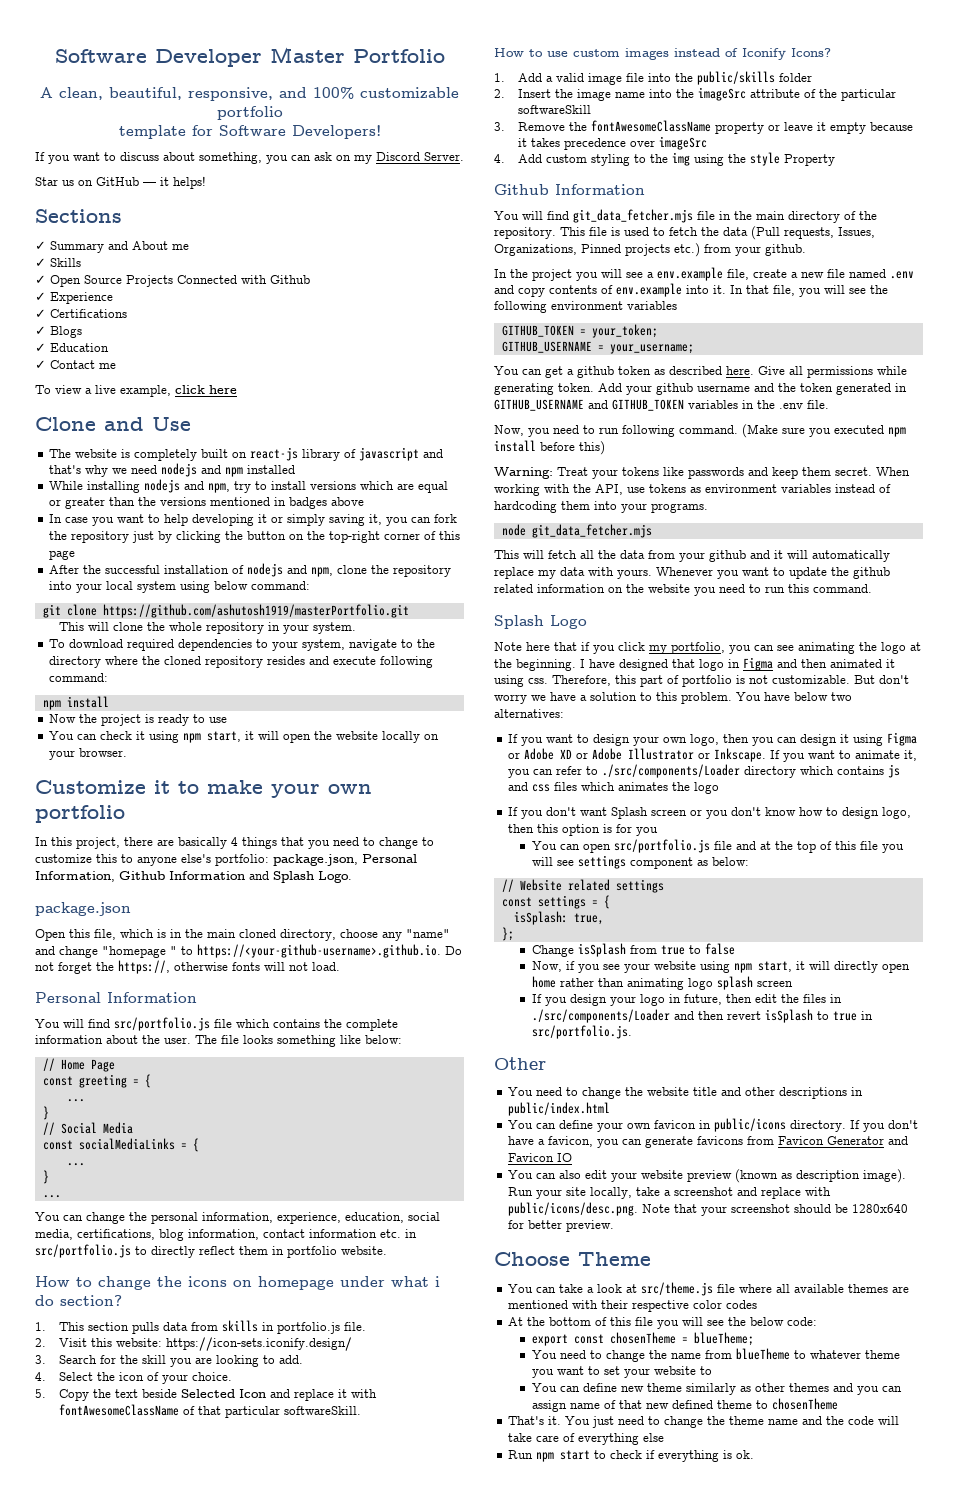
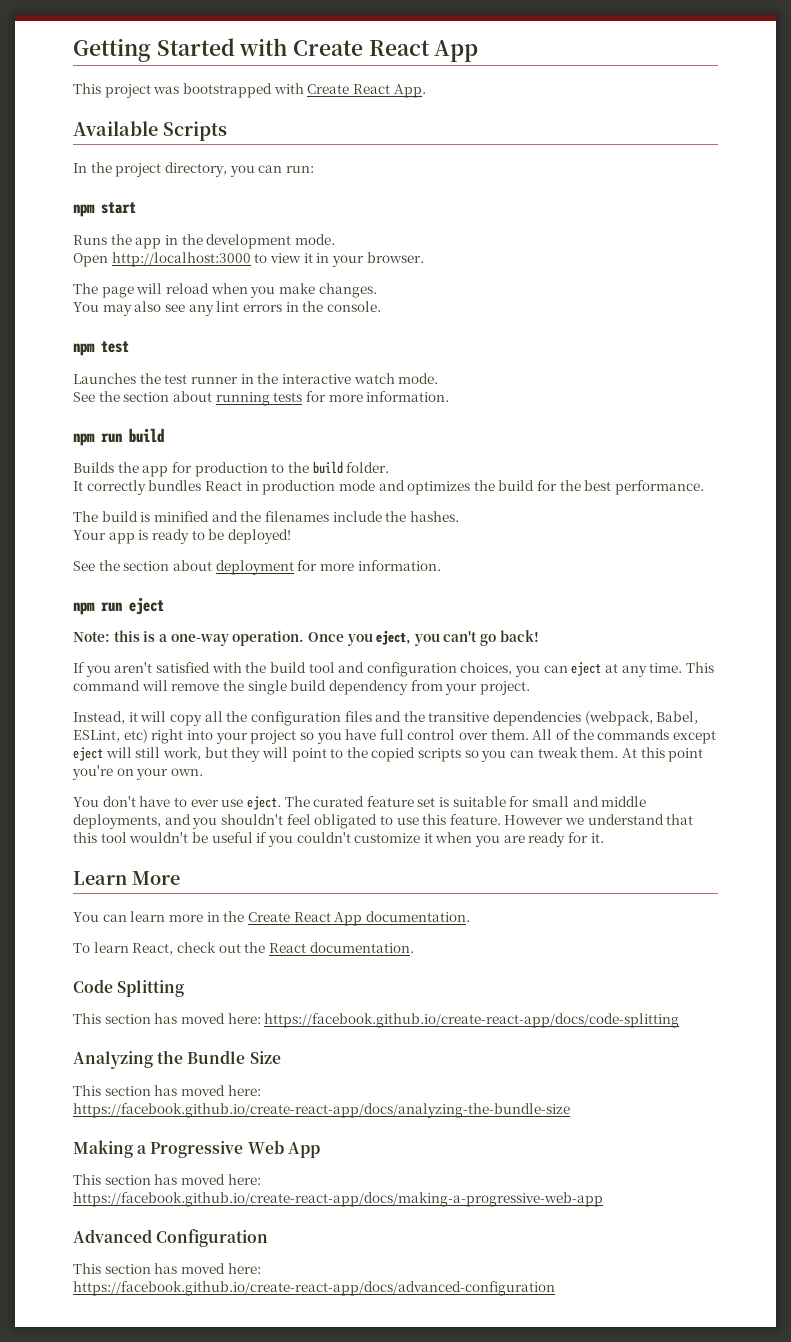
- Software Developer Master Portfolio
- A clean, beautiful, responsive, and 100% customizable portfolio
- template for Software Developers!
- If you want to discuss about something, you can ask on my Discord Server.
- Star us on GitHub — it helps!
- Sections
- ✓ Summary and About me
- ✓ Skills
- ✓ Open Source Projects Connected with Github
- ✓ Experience
- ✓ Certifications
- ✓ Blogs
- ✓ Education
- ✓ Contact me
- To view a live example, click here
- Clone and Use
- The website is completely built on react-js library of javascript and that's why we need nodejs and npm installed
- While installing nodejs and npm, try to install versions which are equal or greater than the versions mentioned in badges above
- In case you want to help developing it or simply saving it, you can fork the repository just by clicking the button on the top-right corner of this page
- After the successful installation of nodejs and npm, clone the repository into your local system using below command:
- git clone https://github.com/ashutosh1919/masterPortfolio.git
- This will clone the whole repository in your system.
- To download required dependencies to your system, navigate to the directory where the cloned repository resides and execute following command:
- npm install
- Now the project is ready to use
- You can check it using npm start, it will open the website locally on your browser.
- Customize it to make your own portfolio
- In this project, there are basically 4 things that you need to change to customize this to anyone else's portfolio: package.json, Personal Information, Github Information and Splash Logo.
- package.json
- Open this file, which is in the main cloned directory, choose any "name" and change "homepage " to https://<your-github-username>.github.io. Do not forget the https://, otherwise fonts will not load.
- Personal Information
- You will find src/portfolio.js file which contains the complete information about the user. The file looks something like below:
- // Home Page
- const greeting = {
- ...
- }
- // Social Media
- const socialMediaLinks = {
- ...
- }
- ...
- You can change the personal information, experience, education, social media, certifications, blog information, contact information etc. in src/portfolio.js to directly reflect them in portfolio website.
- How to change the icons on homepage under what i do section?
- 1. This section pulls data from skills in portfolio.js file.
- 2. Visit this website: https://icon-sets.iconify.design/
- 3. Search for the skill you are looking to add.
- 4. Select the icon of your choice.
- 5. Copy the text beside Selected Icon and replace it with fontAwesomeClassName of that particular softwareSkill.
- How to use custom images instead of Iconify Icons?
- 1. Add a valid image file into the public/skills folder
- 2. Insert the image name into the imageSrc attribute of the particular softwareSkill
- 3. Remove the fontAwesomeClassName property or leave it empty because it takes precedence over imageSrc
- 4. Add custom styling to the img using the style Property
- Github Information
- You will find git_data_fetcher.mjs file in the main directory of the repository. This file is used to fetch the data (Pull requests, Issues, Organizations, Pinned projects etc.) from your github.
- In the project you will see a env.example file, create a new file named .env and copy contents of env.example into it. In that file, you will see the following environment variables
- GITHUB_TOKEN = your_token;
- GITHUB_USERNAME = your_username;
- You can get a github token as described here. Give all permissions while generating token. Add your github username and the token generated in GITHUB_USERNAME and GITHUB_TOKEN variables in the .env file.
- Now, you need to run following command. (Make sure you executed npm install before this)
- Warning: Treat your tokens like passwords and keep them secret. When working with the API, use tokens as environment variables instead of hardcoding them into your programs.
- node git_data_fetcher.mjs
- This will fetch all the data from your github and it will automatically replace my data with yours. Whenever you want to update the github related information on the website you need to run this command.
- Splash Logo
- Note here that if you click my portfolio, you can see animating the logo at the beginning. I have designed that logo in Figma and then animated it using css. Therefore, this part of portfolio is not customizable. But don't worry we have a solution to this problem. You have below two alternatives:
- If you want to design your own logo, then you can design it using Figma or Adobe XD or Adobe Illustrator or Inkscape. If you want to animate it, you can refer to ./src/components/Loader directory which contains js and css files which animates the logo
- If you don't want Splash screen or you don't know how to design logo, then this option is for you
- You can open src/portfolio.js file and at the top of this file you will see settings component as below:
- // Website related settings
- const settings = {
- isSplash: true,
- };
- Change isSplash from true to false
- Now, if you see your website using npm start, it will directly open home rather than animating logo splash screen
- If you design your logo in future, then edit the files in ./src/components/Loader and then revert isSplash to true in src/portfolio.js.
- Other
- You need to change the website title and other descriptions in public/index.html
- You can define your own favicon in public/icons directory. If you don't have a favicon, you can generate favicons from Favicon Generator and Favicon IO
- You can also edit your website preview (known as description image). Run your site locally, take a screenshot and replace with public/icons/desc.png. Note that your screenshot should be 1280x640 for better preview.
- Choose Theme
- You can take a look at src/theme.js file where all available themes are mentioned with their respective color codes
- At the bottom of this file you will see the below code:
- export const chosenTheme = blueTheme;
- You need to change the name from blueTheme to whatever theme you want to set your website to
- You can define new theme similarly as other themes and you can assign name of that new defined theme to chosenTheme
- That's it. You just need to change the theme name and the code will take care of everything else
- Run npm start to check if everything is ok.
+ Getting Started with Create React App
+ This project was bootstrapped with Create React App.
+ Available Scripts
+ In the project directory, you can run:
+ npm start
+ Runs the app in the development mode.
+ Open http://localhost:3000 to view it in your browser.
+ The page will reload when you make changes.
+ You may also see any lint errors in the console.
+ npm test
+ Launches the test runner in the interactive watch mode.
+ See the section about running tests for more information.
+ npm run build
+ Builds the app for production to the build folder.
+ It correctly bundles React in production mode and optimizes the build for the best performance.
+ The build is minified and the filenames include the hashes.
+ Your app is ready to be deployed!
+ See the section about deployment for more information.
+ npm run eject
+ Note: this is a one-way operation. Once you eject, you can't go back!
+ If you aren't satisfied with the build tool and configuration choices, you can eject at any time. This command will remove the single build dependency from your project.
+ Instead, it will copy all the configuration files and the transitive dependencies (webpack, Babel, ESLint, etc) right into your project so you have full control over them. All of the commands except eject will still work, but they will point to the copied scripts so you can tweak them. At this point you're on your own.
+ You don't have to ever use eject. The curated feature set is suitable for small and middle deployments, and you shouldn't feel obligated to use this feature. However we understand that this tool wouldn't be useful if you couldn't customize it when you are ready for it.
+ Learn More
+ You can learn more in the Create React App documentation.
+ To learn React, check out the React documentation.
+ Code Splitting
+ This section has moved here: https://facebook.github.io/create-react-app/docs/code-splitting
+ Analyzing the Bundle Size
+ This section has moved here: https://facebook.github.io/create-react-app/docs/analyzing-the-bundle-size
+ Making a Progressive Web App
+ This section has moved here: https://facebook.github.io/create-react-app/docs/making-a-progressive-web-app
+ Advanced Configuration
+ This section has moved here: https://facebook.github.io/create-react-app/docs/advanced-configuration

